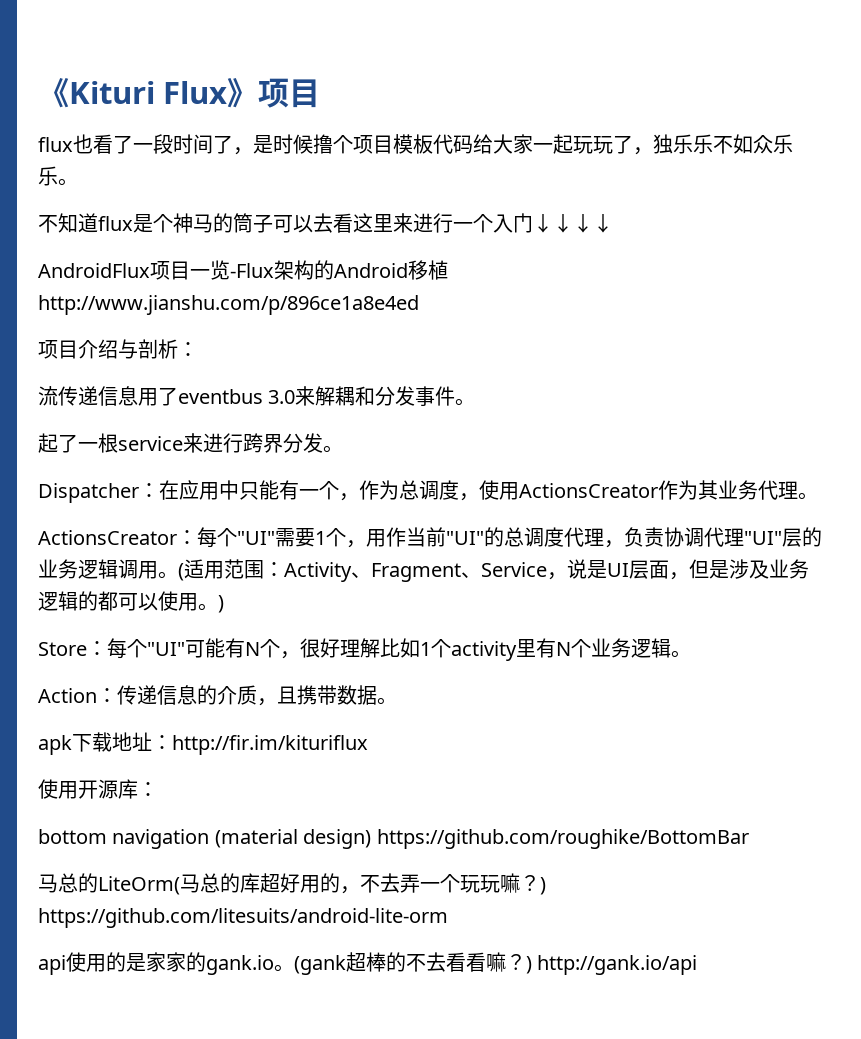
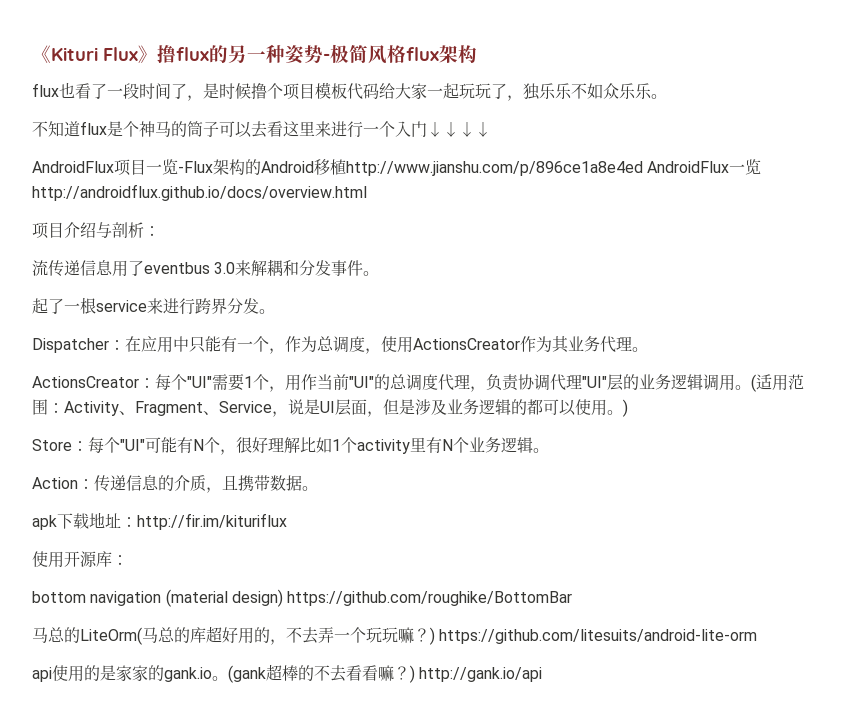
- 《Kituri Flux》项目
+ 《Kituri Flux》撸flux的另一种姿势-极简风格flux架构
- AndroidFlux项目一览-Flux架构的Android移植http://www.jianshu.com/p/896ce1a8e4ed
+ AndroidFlux项目一览-Flux架构的Android移植http://www.jianshu.com/p/896ce1a8e4ed AndroidFlux一览http://androidflux.github.io/docs/overview.html

